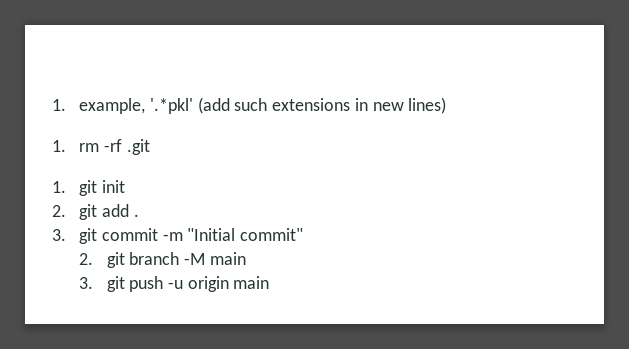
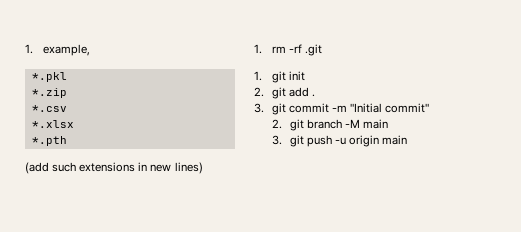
- 1. example, '.*pkl' (add such extensions in new lines)
+ 1. example,
+ *.pkl
+ *.zip
+ *.csv
+ *.xlsx
+ *.pth
+ (add such extensions in new lines)

